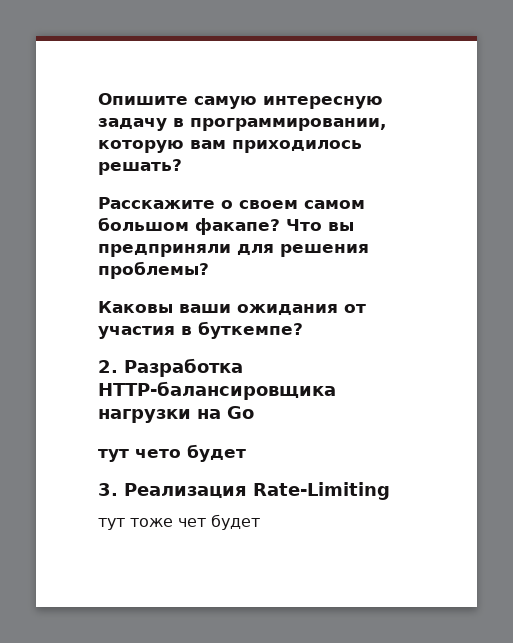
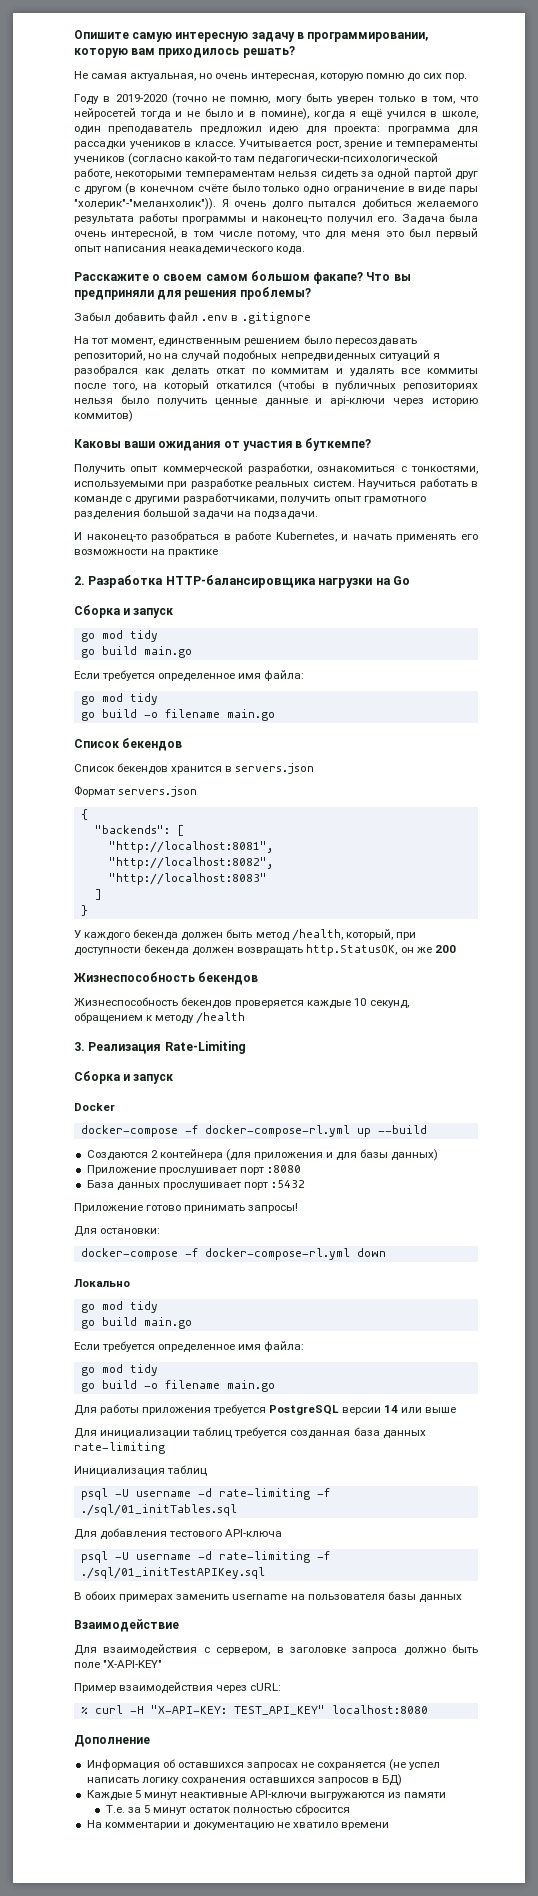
+ Не самая актуальная, но очень интересная, которую помню до сих пор.
+ Году в 2019-2020 (точно не помню, могу быть уверен только в том, что нейросетей тогда и не было и в помине), когда я ещё учился в школе, один преподаватель предложил идею для проекта: программа для рассадки учеников в классе. Учитывается рост, зрение и темпераменты учеников (согласно какой-то там педагогически-психологической работе, некоторыми темпераментам нельзя сидеть за одной партой друг с другом (в конечном счёте было только одно ограничение в виде пары "холерик"-"меланхолик")). Я очень долго пытался добиться желаемого результата работы программы и наконец-то получил его. Задача была очень интересной, в том числе потому, что для меня это был первый опыт написания неакадемического кода.
+ Забыл добавить файл .env в .gitignore
+ На тот момент, единственным решением было пересоздавать репозиторий, но на случай подобных непредвиденных ситуаций я разобрался как делать откат по коммитам и удалять все коммиты после того, на который откатился (чтобы в публичных репозиториях нельзя было получить ценные данные и api-ключи через историю коммитов)
+ Получить опыт коммерческой разработки, ознакомиться с тонкостями, используемыми при разработке реальных систем. Научиться работать в команде с другими разработчиками, получить опыт грамотного разделения большой задачи на подзадачи.
+ И наконец-то разобраться в работе Kubernetes, и начать применять его возможности на практике
  2. Разработка HTTP-балансировщика нагрузки на Go
- тут чето будет
+ Сборка и запуск
+ go mod tidy
+ go build main.go
+ Если требуется определенное имя файла:
+ go mod tidy
+ go build -o filename main.go
+ Список бекендов
+ Список бекендов хранится в servers.json
+ Формат servers.json
+ {
+ "backends": [
+ "http://localhost:8081",
+ "http://localhost:8082",
+ "http://localhost:8083"
+ ]
+ }
+ У каждого бекенда должен быть метод /health, который, при доступности бекенда должен возвращать http.StatusOK, он же 200
+ Жизнеспособность бекендов
+ Жизнеспособность бекендов проверяется каждые 10 секунд, обращением к методу /health
  3. Реализация Rate-Limiting
- тут тоже чет будет
+ Сборка и запуск
+ Docker
+ docker-compose -f docker-compose-rl.yml up --build
+ Создаются 2 контейнера (для приложения и для базы данных)
+ Приложение прослушивает порт :8080
+ База данных прослушивает порт :5432
+ Приложение готово принимать запросы!
+ Для остановки:
+ docker-compose -f docker-compose-rl.yml down
+ Локально
+ go mod tidy
+ go build main.go
+ Если требуется определенное имя файла:
+ go mod tidy
+ go build -o filename main.go
+ Для работы приложения требуется PostgreSQL версии 14 или выше
+ Для инициализации таблиц требуется созданная база данных rate-limiting
+ Инициализация таблиц
+ psql -U username -d rate-limiting -f ./sql/01_initTables.sql
+ Для добавления тестового API-ключа
+ psql -U username -d rate-limiting -f ./sql/01_initTestAPIKey.sql
+ В обоих примерах заменить username на пользователя базы данных
+ Взаимодействие
+ Для взаимодействия с сервером, в заголовке запроса должно быть поле "X-API-KEY"
+ Пример взаимодействия через cURL:
+ % curl -H "X-API-KEY: TEST_API_KEY" localhost:8080
+ Дополнение
+ Информация об оставшихся запросах не сохраняется (не успел написать логику сохранения оставшихся запросов в БД)
+ Каждые 5 минут неактивные API-ключи выгружаются из памяти
+ Т.е. за 5 минут остаток полностью сбросится
+ На комментарии и документацию не хватило времени

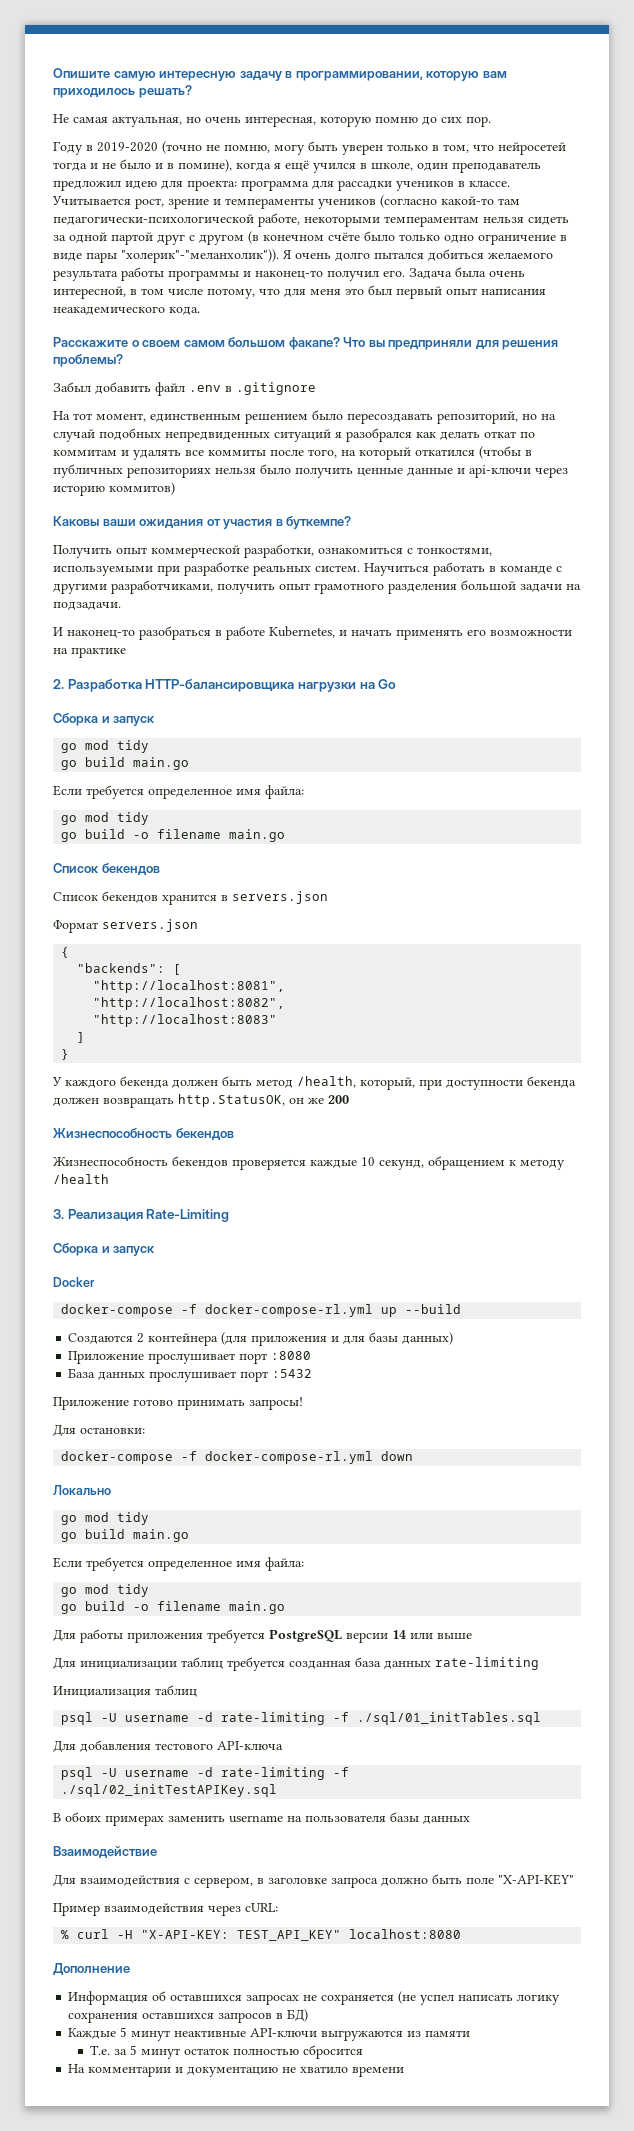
- psql -U username -d rate-limiting -f ./sql/01_initTestAPIKey.sql
+ psql -U username -d rate-limiting -f ./sql/02_initTestAPIKey.sql

